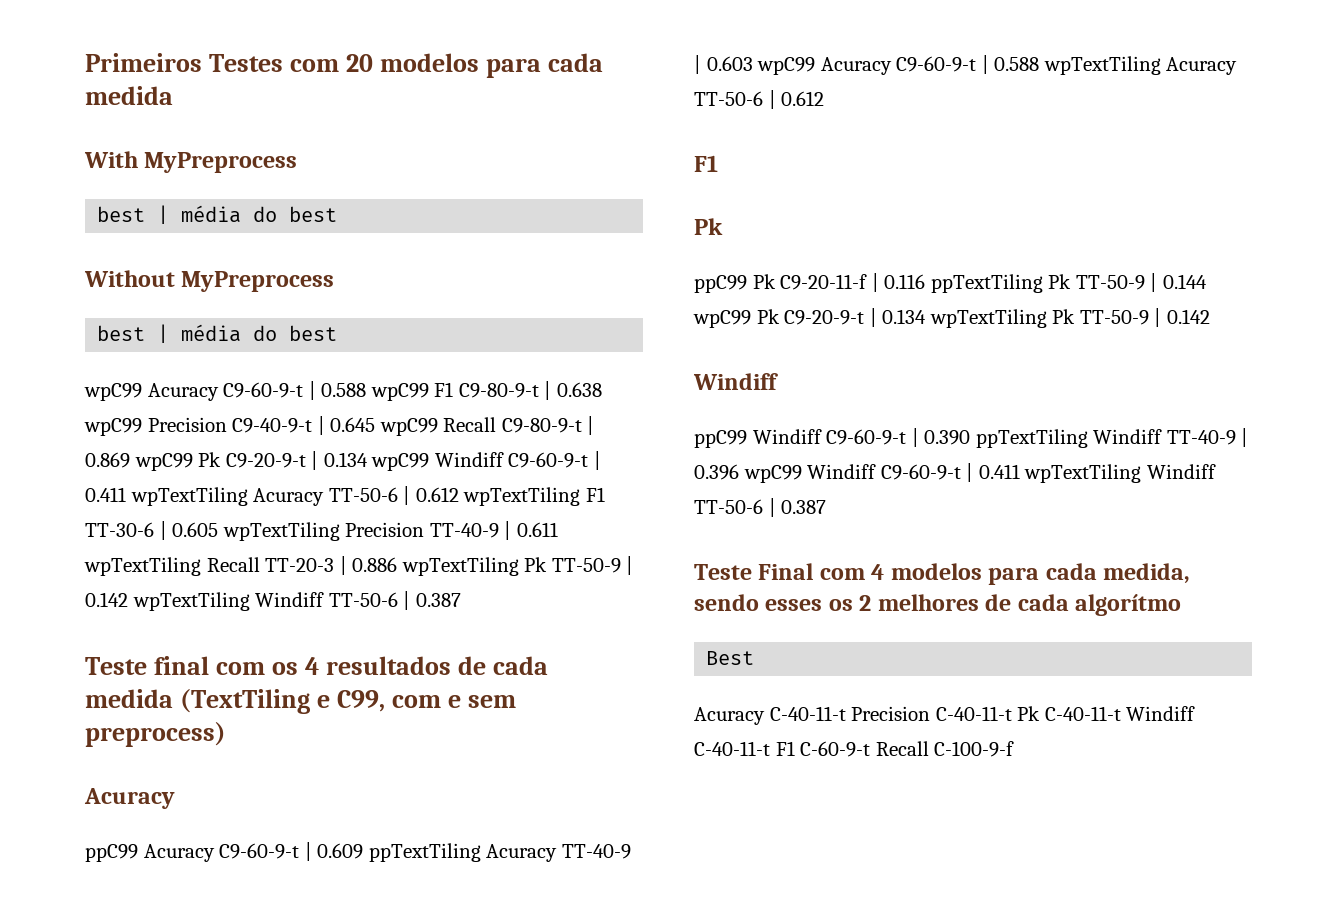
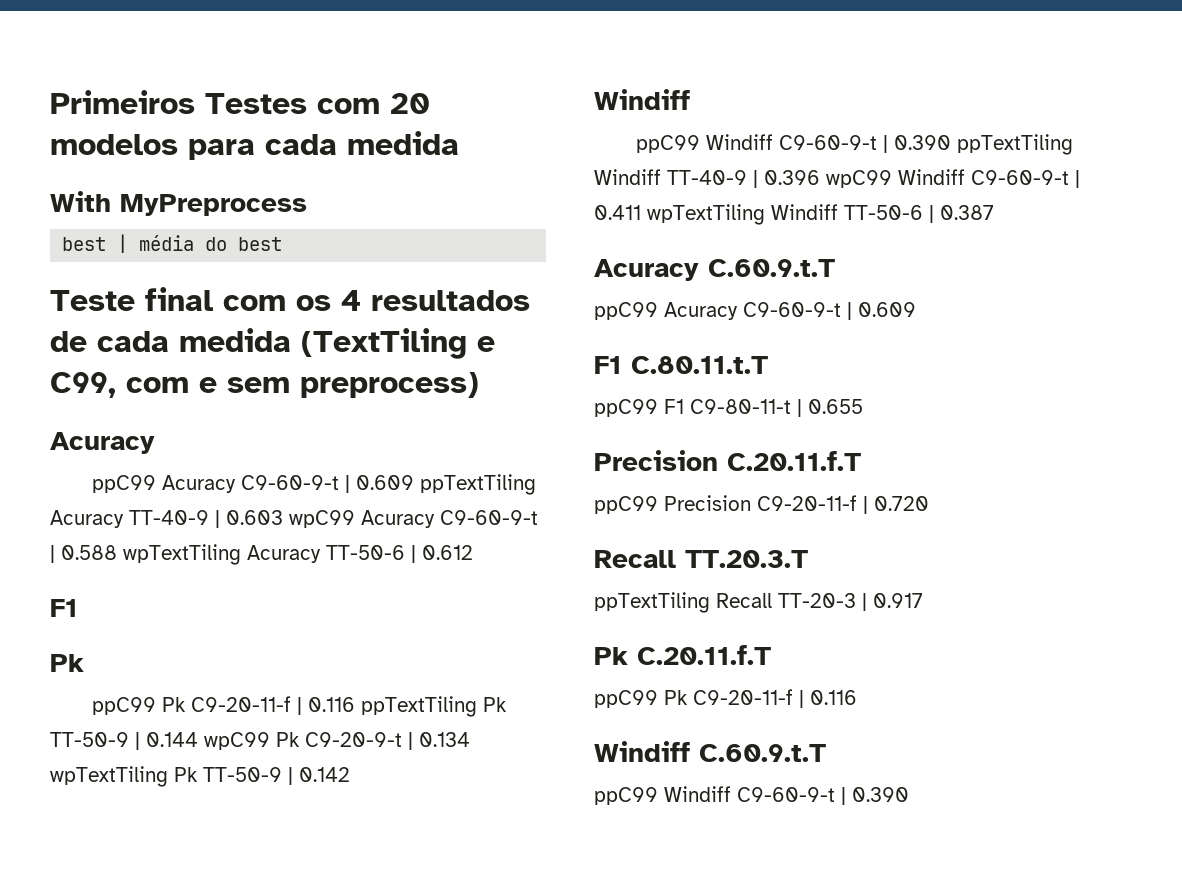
- Without MyPreprocess
- best | média do best
- wpC99 Acuracy C9-60-9-t | 0.588 wpC99 F1 C9-80-9-t | 0.638 wpC99 Precision C9-40-9-t | 0.645 wpC99 Recall C9-80-9-t | 0.869 wpC99 Pk C9-20-9-t | 0.134 wpC99 Windiff C9-60-9-t | 0.411 wpTextTiling Acuracy TT-50-6 | 0.612 wpTextTiling F1 TT-30-6 | 0.605 wpTextTiling Precision TT-40-9 | 0.611 wpTextTiling Recall TT-20-3 | 0.886 wpTextTiling Pk TT-50-9 | 0.142 wpTextTiling Windiff TT-50-6 | 0.387
- Teste Final com 4 modelos para cada medida, sendo esses os 2 melhores de cada algorítmo
- Best
- Acuracy C-40-11-t Precision C-40-11-t Pk C-40-11-t Windiff C-40-11-t F1 C-60-9-t Recall C-100-9-f
+ Acuracy C.60.9.t.T
+ ppC99 Acuracy C9-60-9-t | 0.609
+ F1 C.80.11.t.T
+ ppC99 F1 C9-80-11-t | 0.655
+ Precision C.20.11.f.T
+ ppC99 Precision C9-20-11-f | 0.720
+ Recall TT.20.3.T
+ ppTextTiling Recall TT-20-3 | 0.917
+ Pk C.20.11.f.T
+ ppC99 Pk C9-20-11-f | 0.116
+ Windiff C.60.9.t.T
+ ppC99 Windiff C9-60-9-t | 0.390

